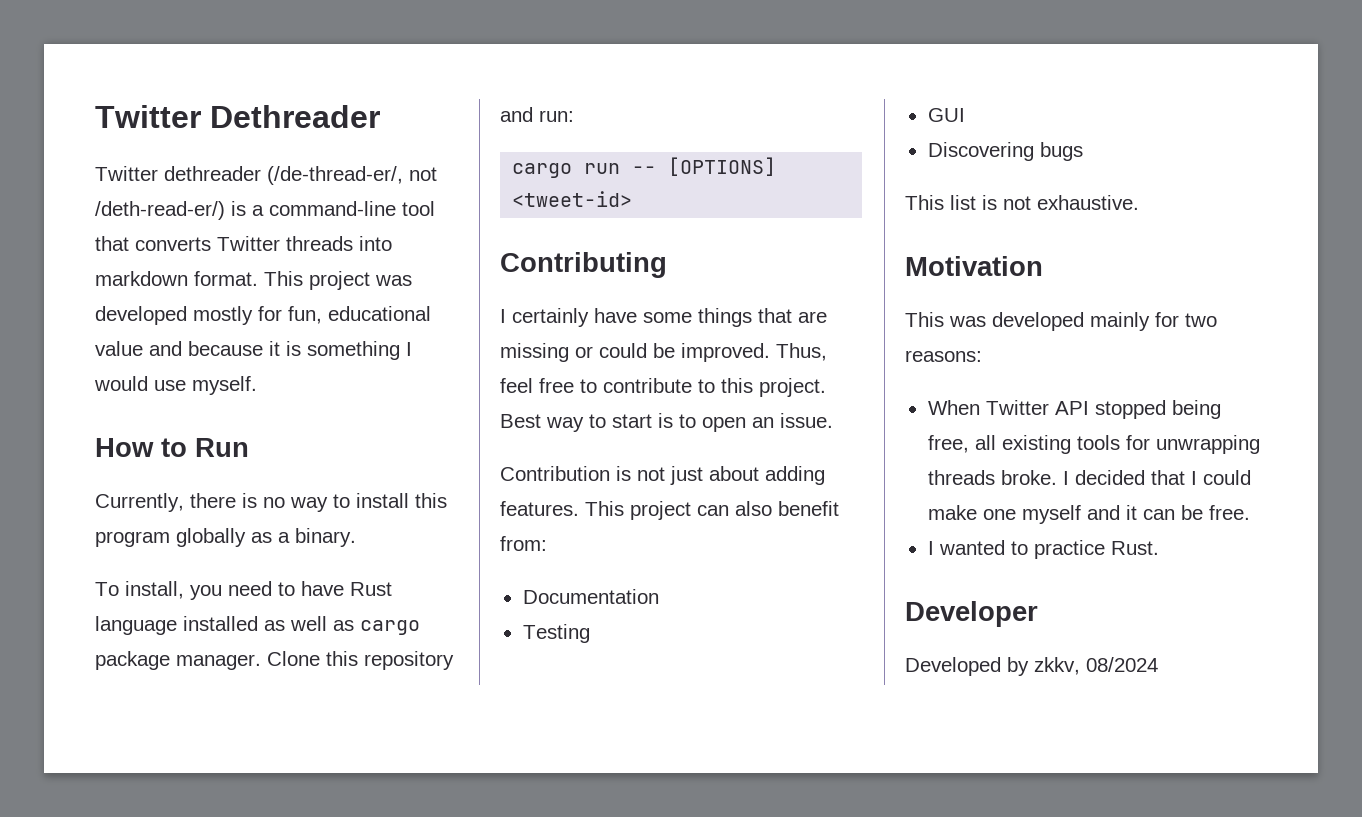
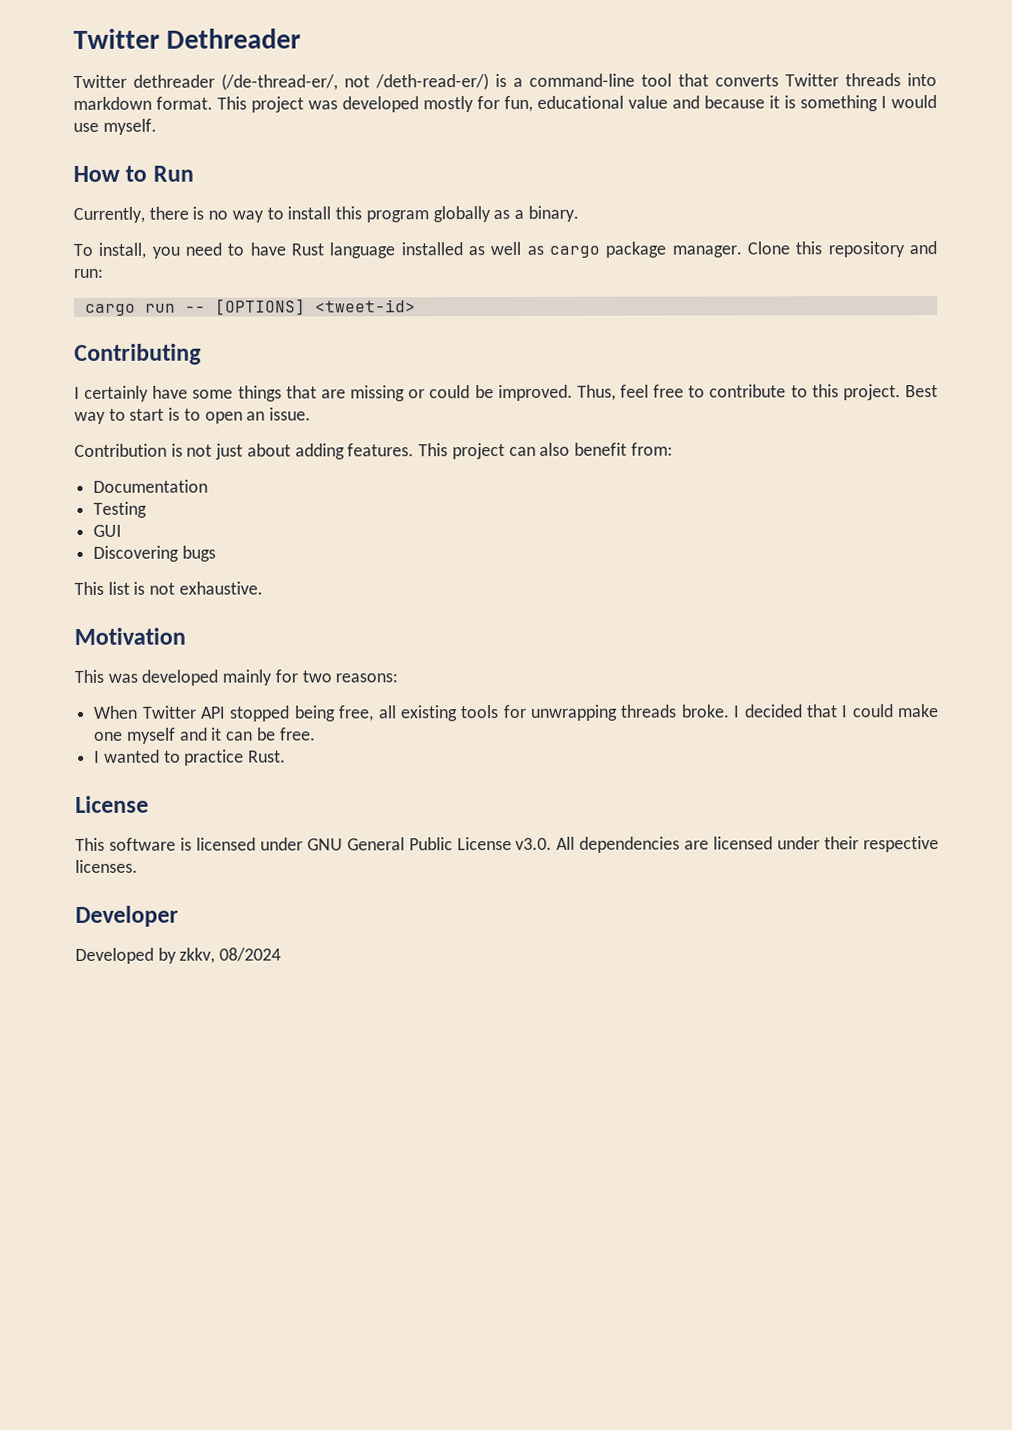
  I wanted to practice Rust.
+ License
+ This software is licensed under GNU General Public License v3.0. All dependencies are licensed under their respective licenses.

